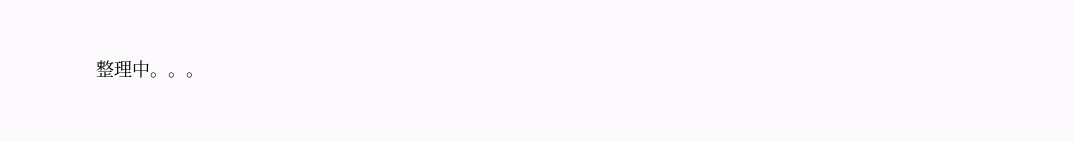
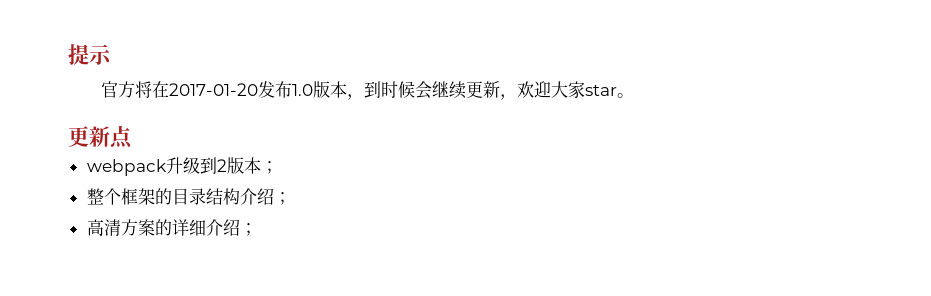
- 整理中。。。
+ 提示
+ 官方将在2017-01-20发布1.0版本，到时候会继续更新，欢迎大家star。
+ 更新点
+ webpack升级到2版本；
+ 整个框架的目录结构介绍；
+ 高清方案的详细介绍；

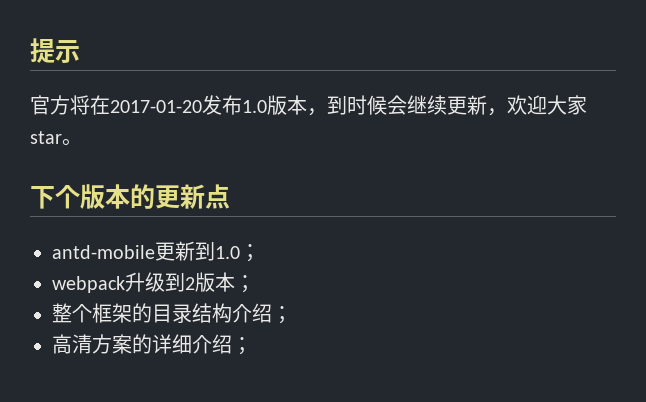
- 更新点
+ 下个版本的更新点
+ antd-mobile更新到1.0；

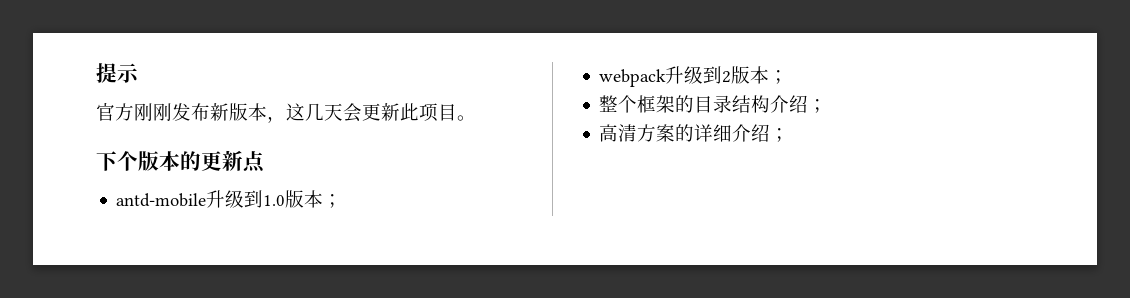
- 官方将在2017-01-20发布1.0版本，到时候会继续更新，欢迎大家star。
+ 官方刚刚发布新版本，这几天会更新此项目。
- antd-mobile更新到1.0；
+ antd-mobile升级到1.0版本；

